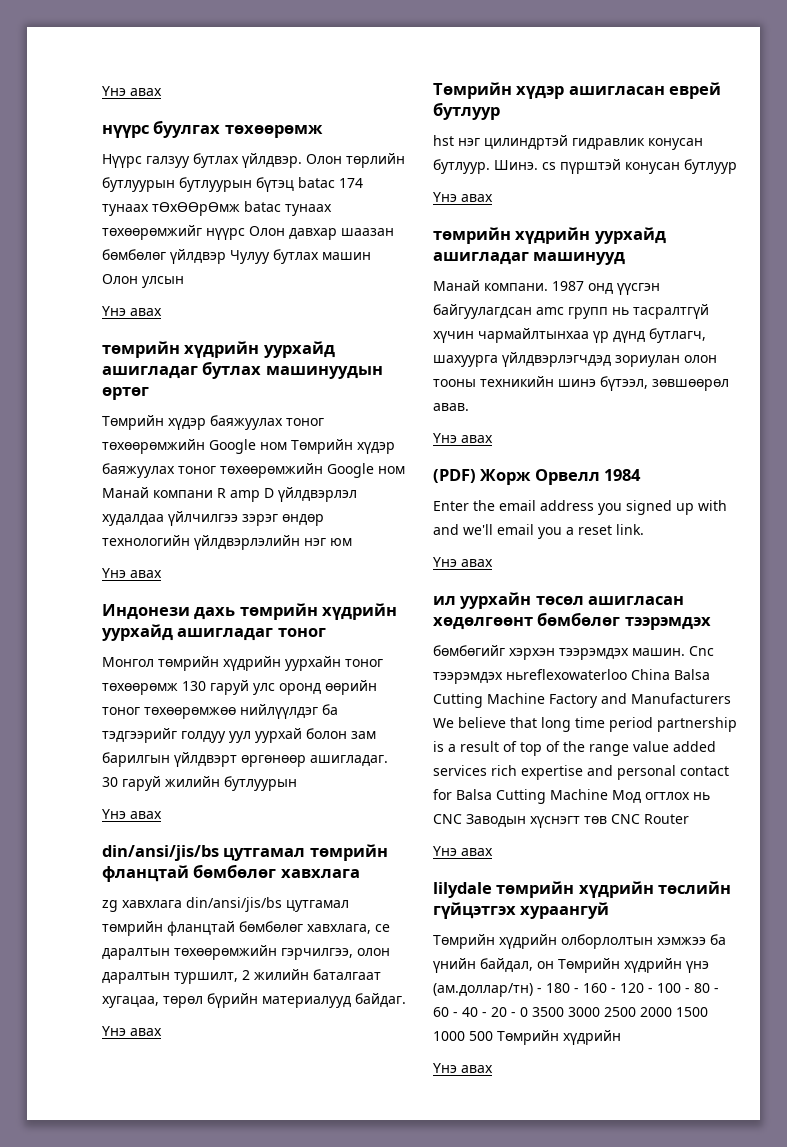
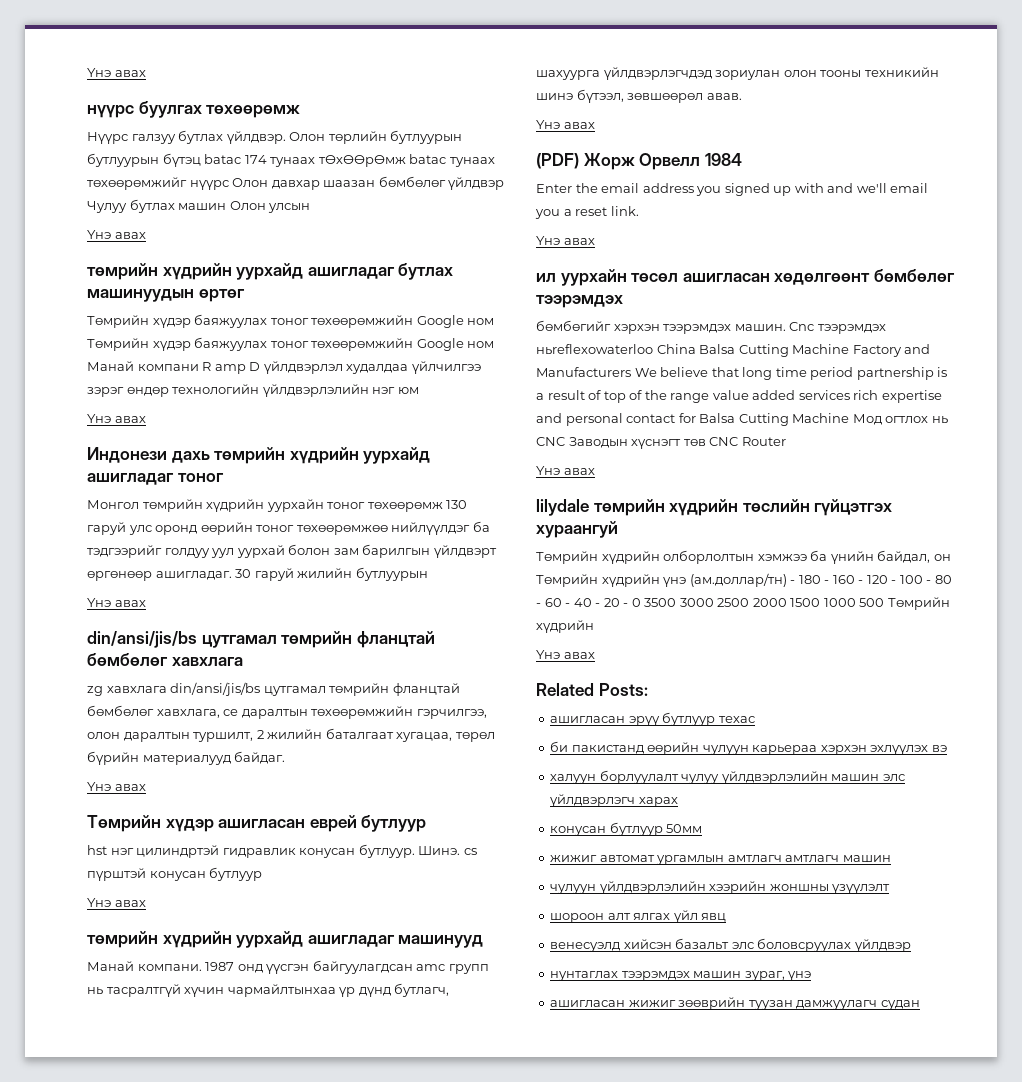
+ Related Posts:
+ ашигласан эрүү бутлуур техас
+ би пакистанд өөрийн чулуун карьераа хэрхэн эхлүүлэх вэ
+ халуун борлуулалт чулуу үйлдвэрлэлийн машин элс үйлдвэрлэгч харах
+ конусан бутлуур 50мм
+ жижиг автомат ургамлын амтлагч амтлагч машин
+ чулуун үйлдвэрлэлийн хээрийн жоншны үзүүлэлт
+ шороон алт ялгах үйл явц
+ венесуэлд хийсэн базальт элс боловсруулах үйлдвэр
+ нунтаглах тээрэмдэх машин зураг, үнэ
+ ашигласан жижиг зөөврийн туузан дамжуулагч судан

